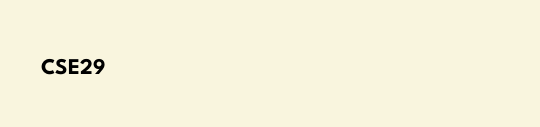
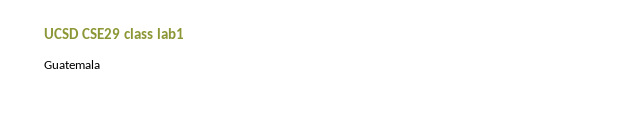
- CSE29
+ UCSD CSE29 class lab1
+ Guatemala

